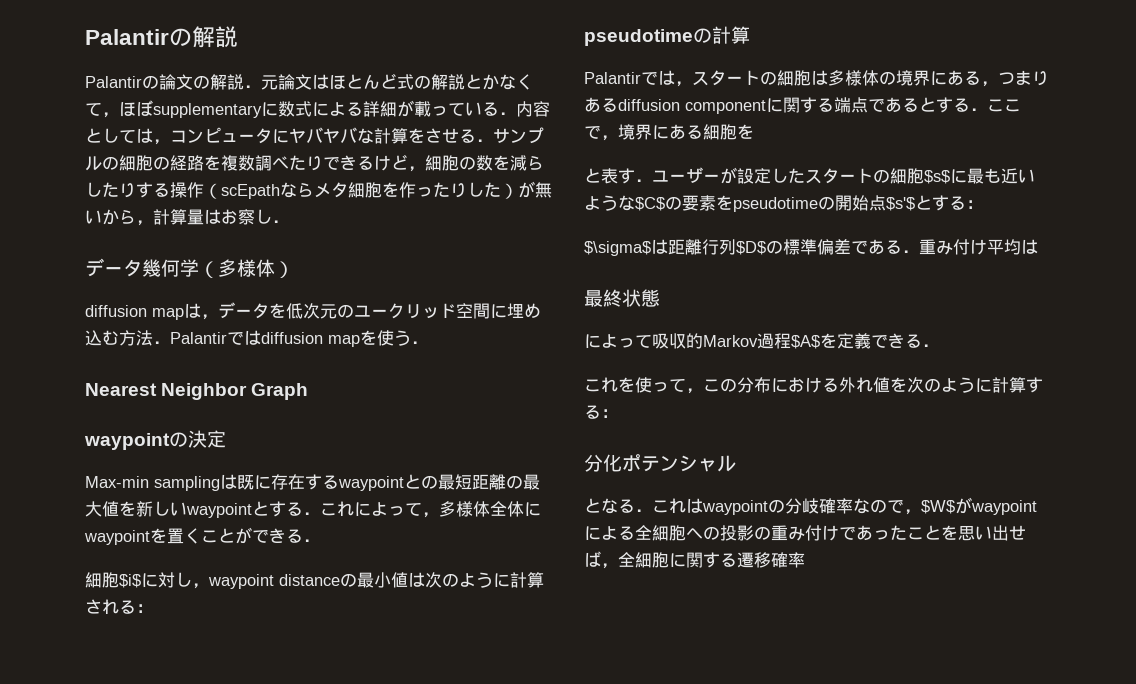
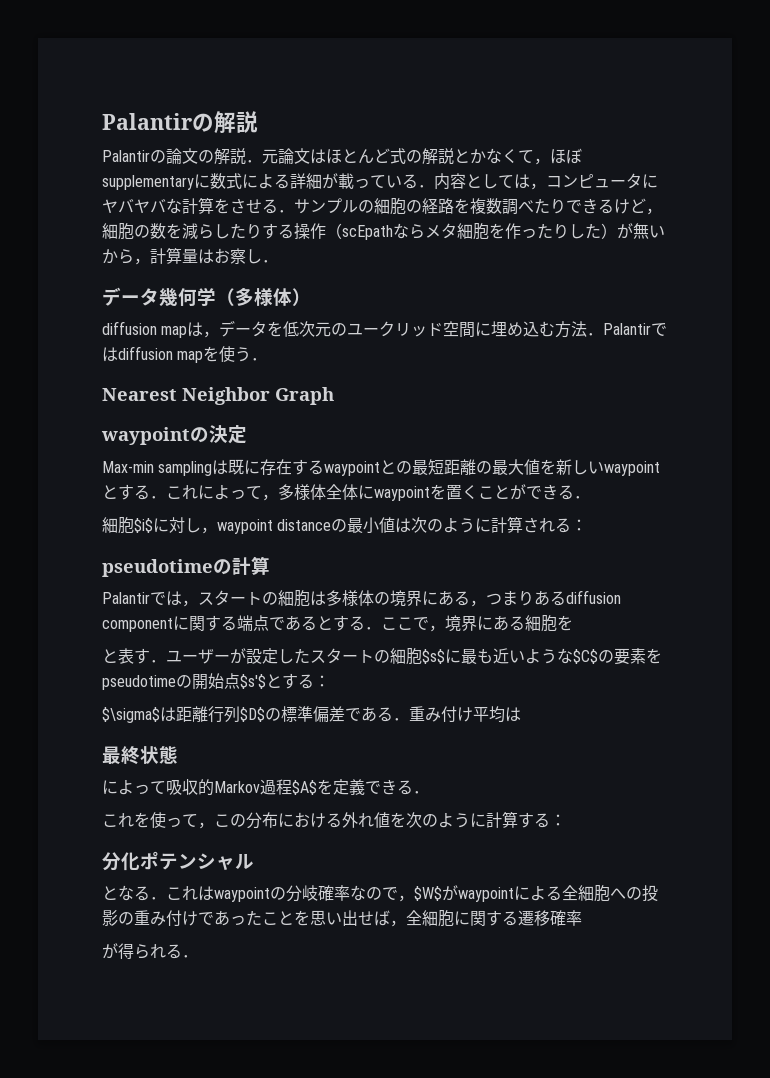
+ が得られる．

